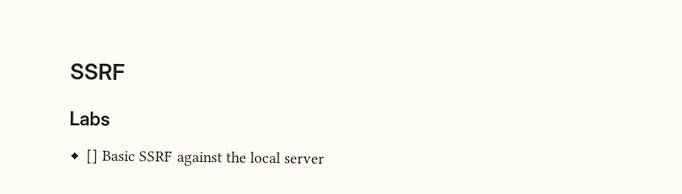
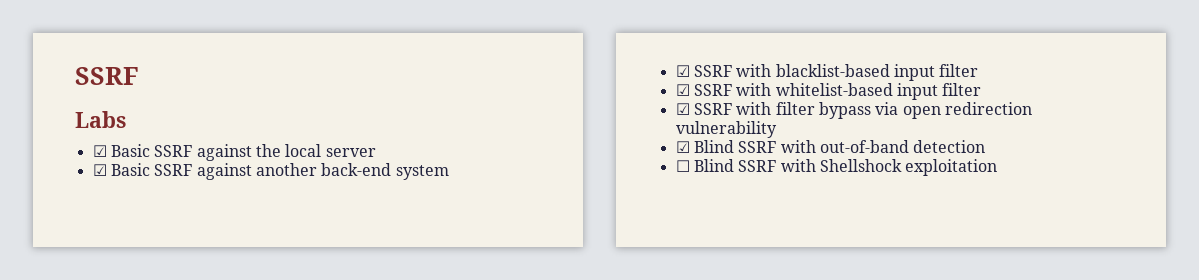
- [] Basic SSRF against the local server
+ ☑ Basic SSRF against the local server
+ ☑ Basic SSRF against another back-end system
+ ☑ SSRF with blacklist-based input filter
+ ☑ SSRF with whitelist-based input filter
+ ☑ SSRF with filter bypass via open redirection vulnerability
+ ☑ Blind SSRF with out-of-band detection
+ ☐ Blind SSRF with Shellshock exploitation

